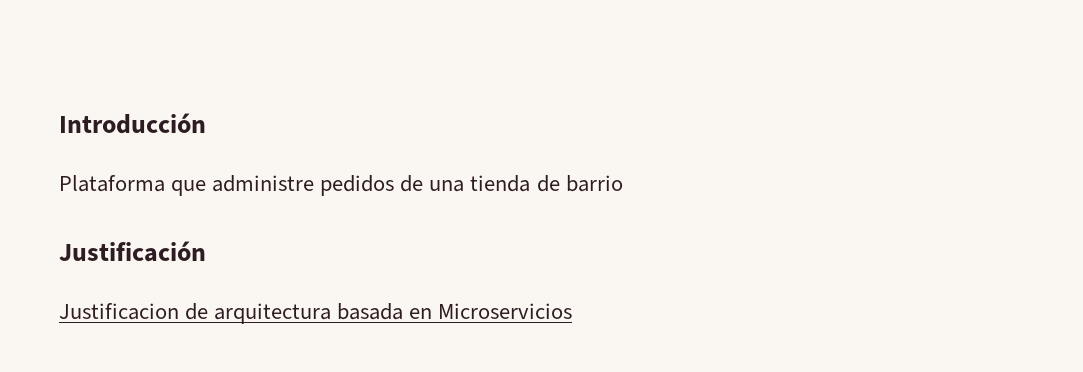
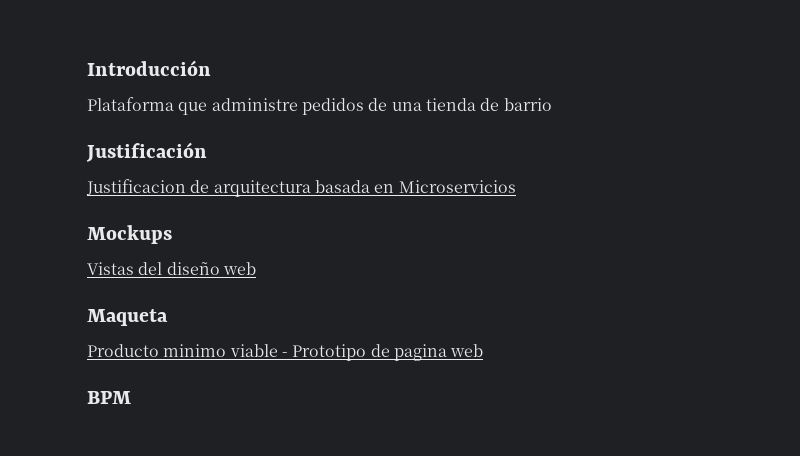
+ Mockups
+ Vistas del diseño web
+ Maqueta
+ Producto minimo viable - Prototipo de pagina web
+ BPM

